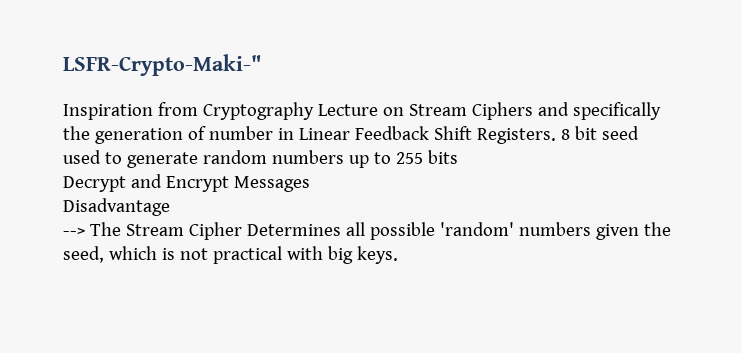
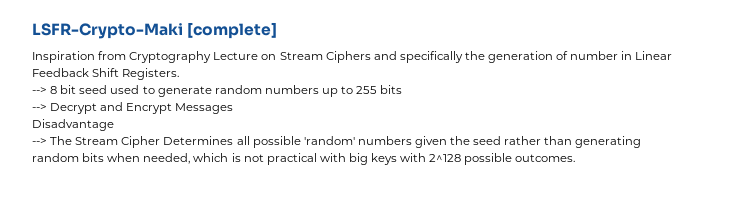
- LSFR-Crypto-Maki-"
+ LSFR-Crypto-Maki [complete]
- Inspiration from Cryptography Lecture on Stream Ciphers and specifically the generation of number in Linear Feedback Shift Registers. 8 bit seed used to generate random numbers up to 255 bits
+ Inspiration from Cryptography Lecture on Stream Ciphers and specifically the generation of number in Linear Feedback Shift Registers.
+ --> 8 bit seed used to generate random numbers up to 255 bits
- Decrypt and Encrypt Messages
+ --> Decrypt and Encrypt Messages
- --> The Stream Cipher Determines all possible 'random' numbers given the seed, which is not practical with big keys.
+ --> The Stream Cipher Determines all possible 'random' numbers given the seed rather than generating random bits when needed, which is not practical with big keys with 2^128 possible outcomes.

